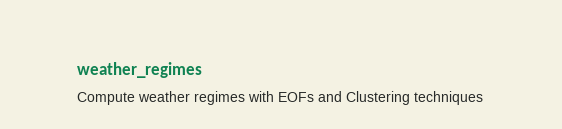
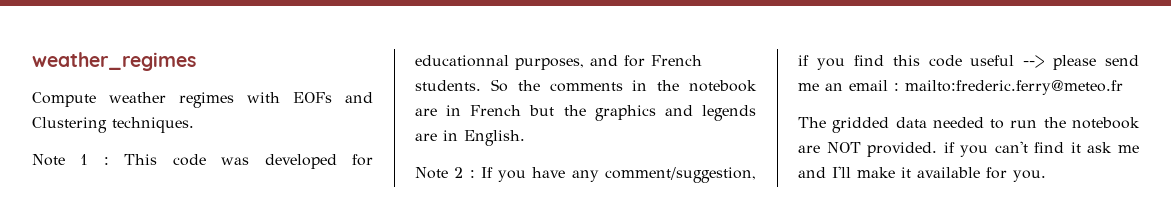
- Compute weather regimes with EOFs and Clustering techniques
+ Compute weather regimes with EOFs and Clustering techniques.
+ Note 1 : This code was developed for educationnal purposes, and for French students. So the comments in the notebook are in French but the graphics and legends are in English.
+ Note 2 : If you have any comment/suggestion, if you find this code useful --> please send me an email : mailto:frederic.ferry@meteo.fr
+ The gridded data needed to run the notebook are NOT provided. if you can't find it ask me and I'll make it available for you.

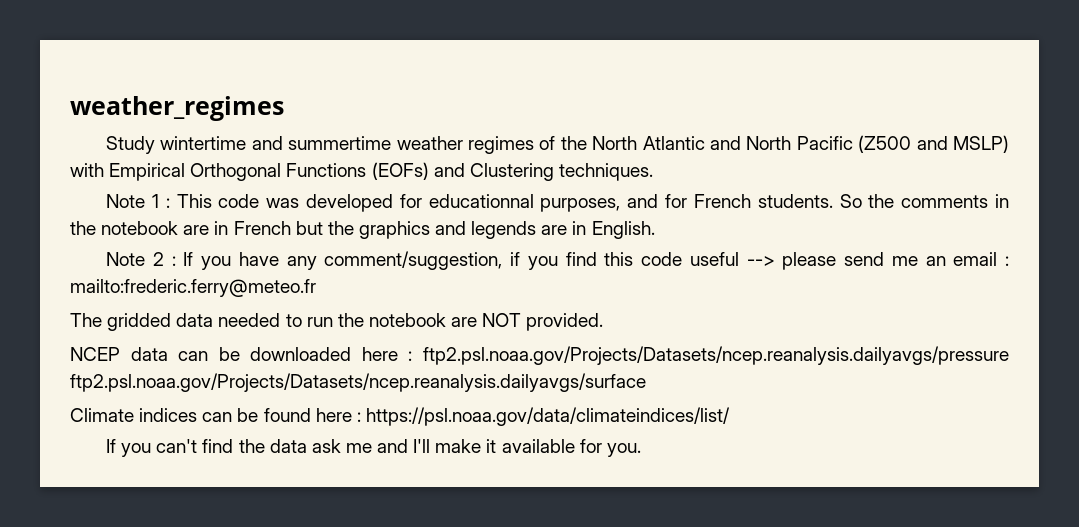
- Compute weather regimes with EOFs and Clustering techniques.
+ Study wintertime and summertime weather regimes of the North Atlantic and North Pacific (Z500 and MSLP) with Empirical Orthogonal Functions (EOFs) and Clustering techniques.
- The gridded data needed to run the notebook are NOT provided. if you can't find it ask me and I'll make it available for you.
+ The gridded data needed to run the notebook are NOT provided.
+ NCEP data can be downloaded here : ftp2.psl.noaa.gov/Projects/Datasets/ncep.reanalysis.dailyavgs/pressure ftp2.psl.noaa.gov/Projects/Datasets/ncep.reanalysis.dailyavgs/surface
+ Climate indices can be found here : https://psl.noaa.gov/data/climateindices/list/
+ If you can't find the data ask me and I'll make it available for you.

